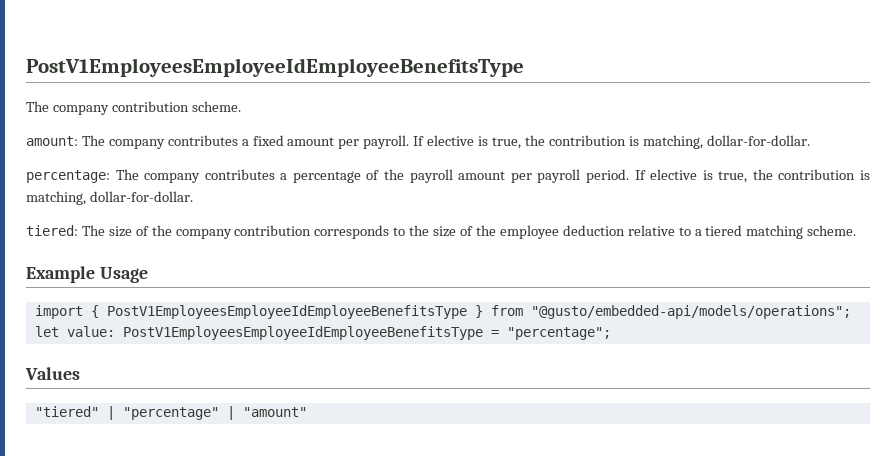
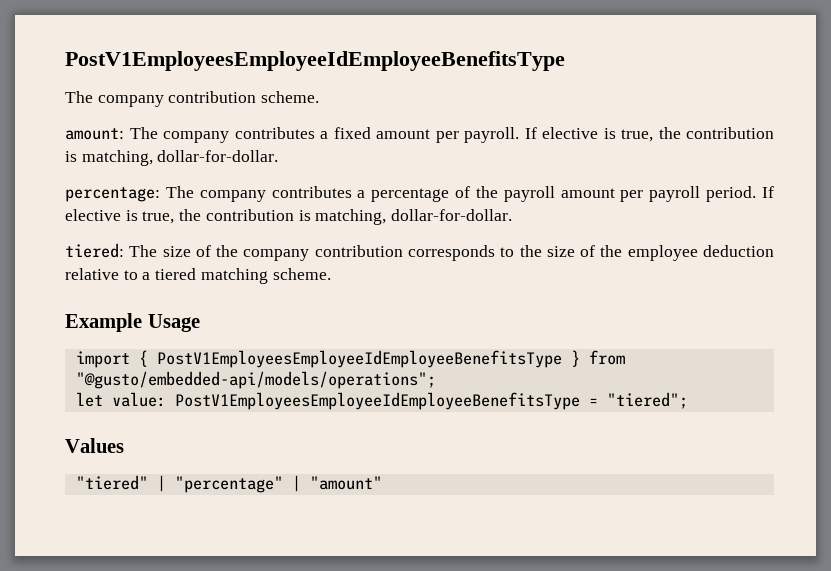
- let value: PostV1EmployeesEmployeeIdEmployeeBenefitsType = "percentage";
+ let value: PostV1EmployeesEmployeeIdEmployeeBenefitsType = "tiered";

